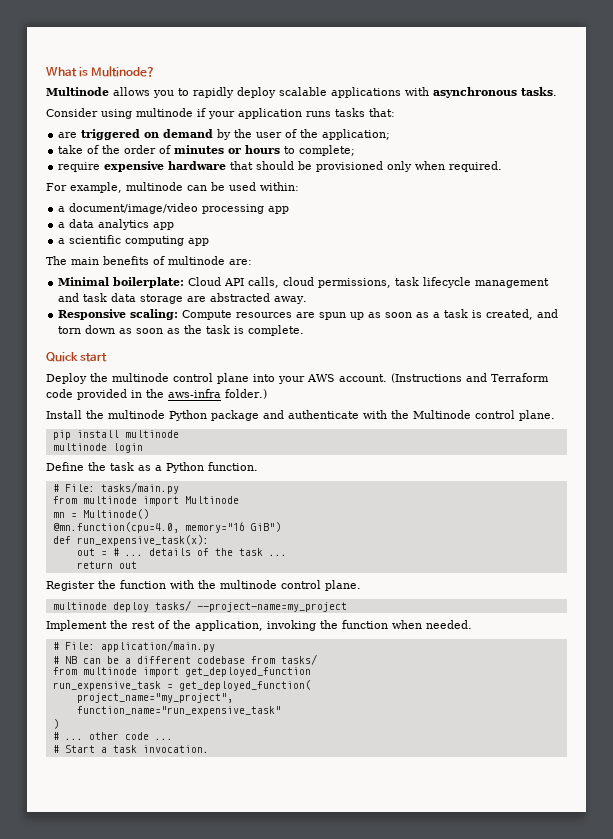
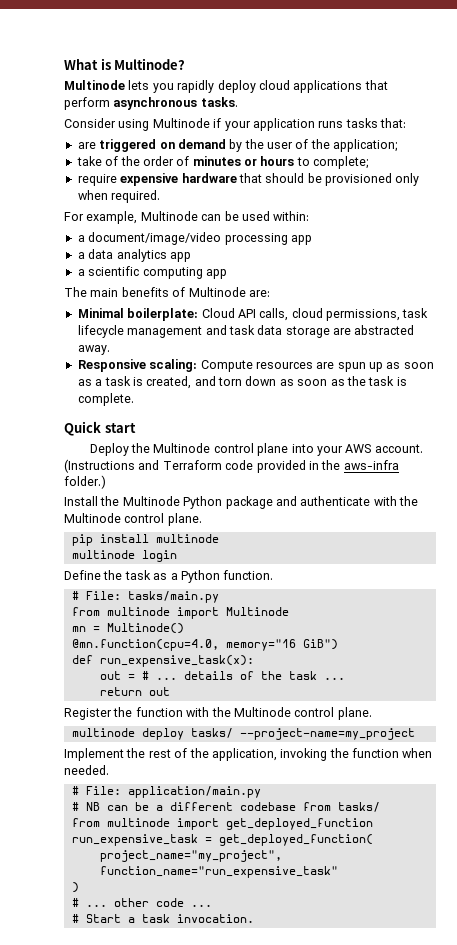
- Multinode allows you to rapidly deploy scalable applications with asynchronous tasks.
+ Multinode lets you rapidly deploy cloud applications that perform asynchronous tasks.
- Consider using multinode if your application runs tasks that:
+ Consider using Multinode if your application runs tasks that:
- For example, multinode can be used within:
+ For example, Multinode can be used within:
- The main benefits of multinode are:
+ The main benefits of Multinode are:
- Deploy the multinode control plane into your AWS account.
+ Deploy the Multinode control plane into your AWS account.
- Install the multinode Python package and authenticate with the Multinode control plane.
+ Install the Multinode Python package and authenticate with the Multinode control plane.
- Register the function with the multinode control plane.
+ Register the function with the Multinode control plane.

